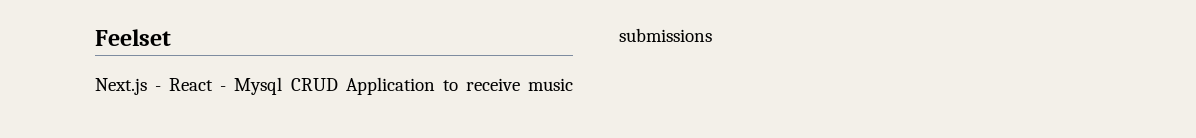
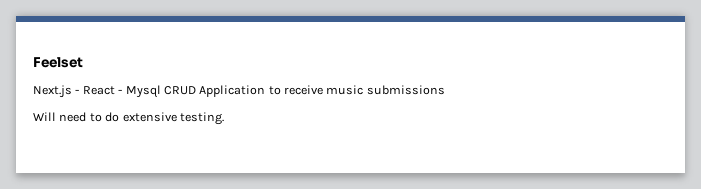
+ Will need to do extensive testing.

